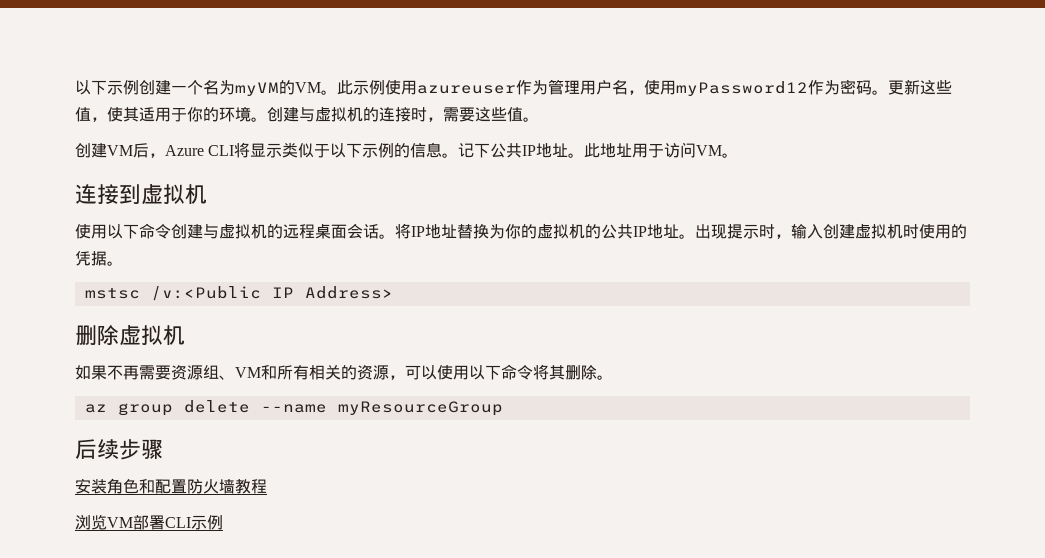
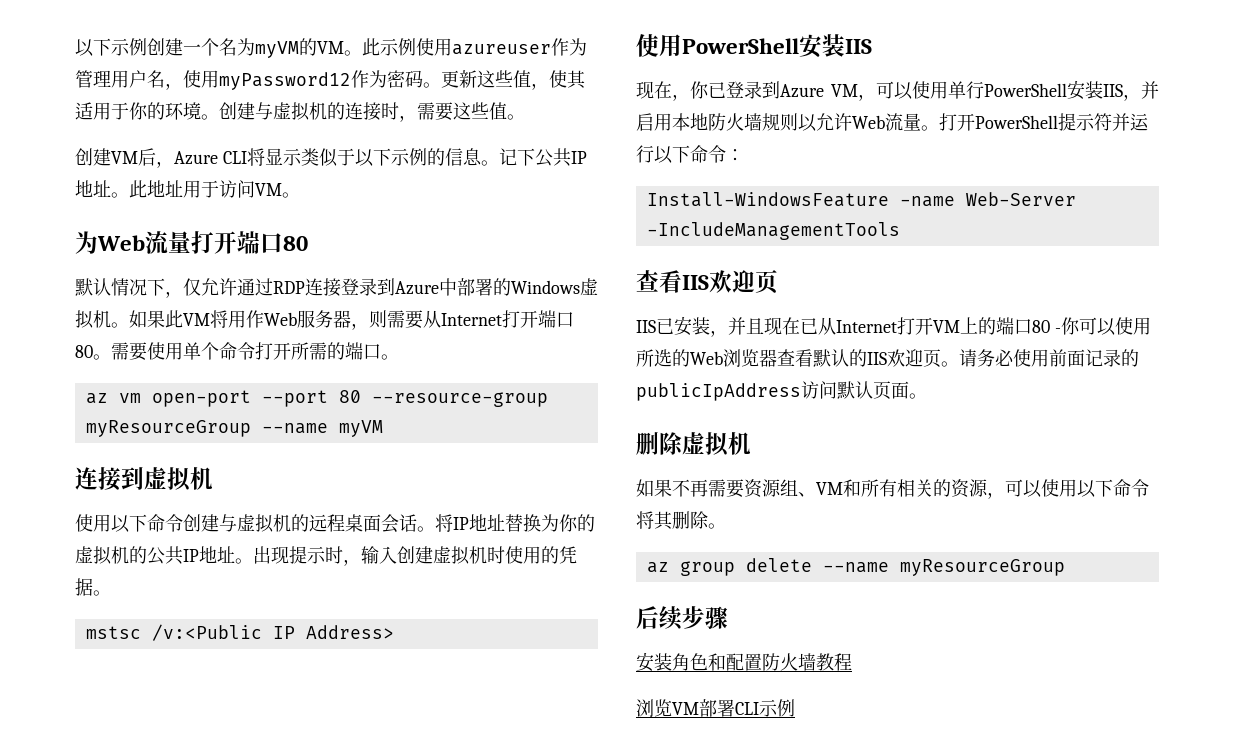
+ 为Web流量打开端口80
+ 默认情况下，仅允许通过RDP连接登录到Azure中部署的Windows虚拟机。如果此VM将用作Web服务器，则需要从Internet打开端口80。需要使用单个命令打开所需的端口。
+ az vm open-port --port 80 --resource-group myResourceGroup --name myVM
+ 使用PowerShell安装IIS
+ 现在，你已登录到Azure VM，可以使用单行PowerShell安装IIS，并启用本地防火墙规则以允许Web流量。打开PowerShell提示符并运行以下命令：
+ Install-WindowsFeature -name Web-Server -IncludeManagementTools
+ 查看IIS欢迎页
+ IIS已安装，并且现在已从Internet打开VM上的端口80 -你可以使用所选的Web浏览器查看默认的IIS欢迎页。请务必使用前面记录的publicIpAddress访问默认页面。

